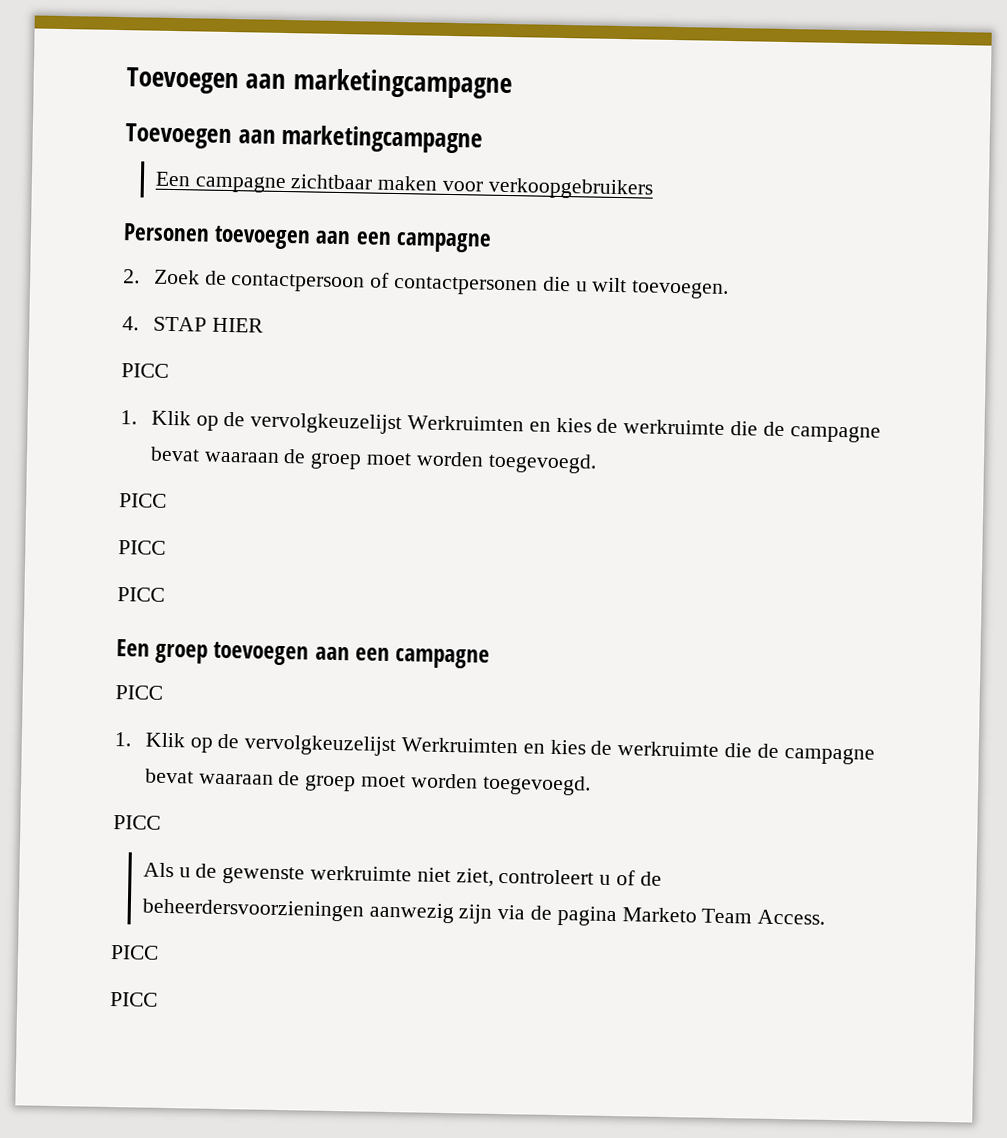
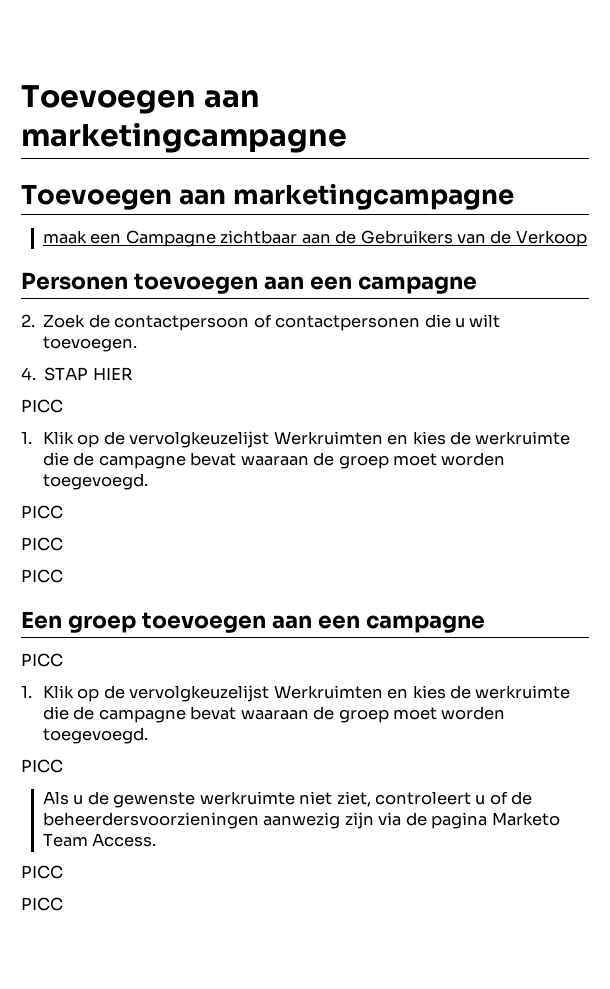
- Een campagne zichtbaar maken voor verkoopgebruikers
+ maak een Campagne zichtbaar aan de Gebruikers van de Verkoop

